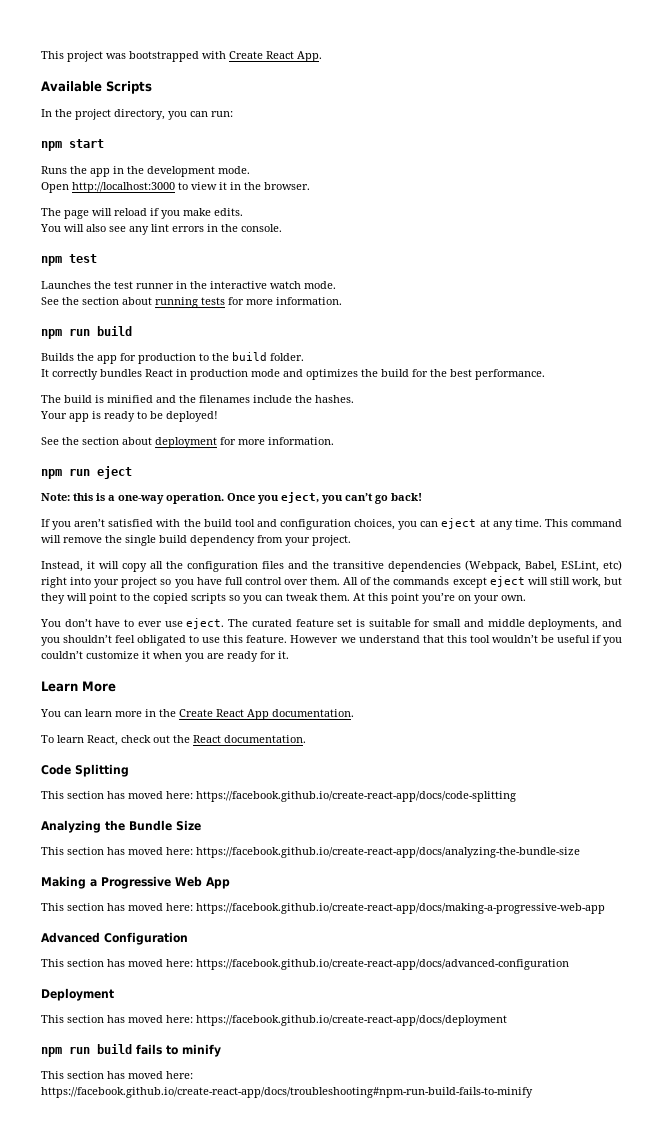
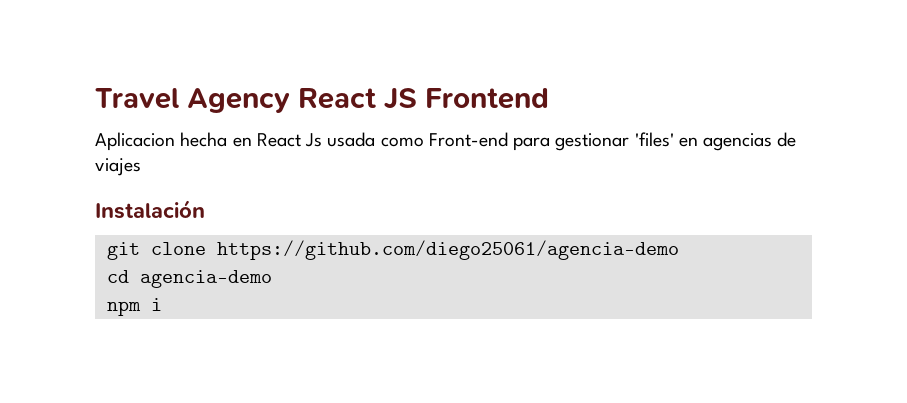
- This project was bootstrapped with Create React App.
- Available Scripts
- In the project directory, you can run:
- npm start
- Runs the app in the development mode.
- Open http://localhost:3000 to view it in the browser.
- The page will reload if you make edits.
- You will also see any lint errors in the console.
- npm test
- Launches the test runner in the interactive watch mode.
- See the section about running tests for more information.
- npm run build
- Builds the app for production to the build folder.
- It correctly bundles React in production mode and optimizes the build for the best performance.
- The build is minified and the filenames include the hashes.
- Your app is ready to be deployed!
- See the section about deployment for more information.
- npm run eject
- Note: this is a one-way operation. Once you eject, you can’t go back!
- If you aren’t satisfied with the build tool and configuration choices, you can eject at any time. This command will remove the single build dependency from your project.
- Instead, it will copy all the configuration files and the transitive dependencies (Webpack, Babel, ESLint, etc) right into your project so you have full control over them. All of the commands except eject will still work, but they will point to the copied scripts so you can tweak them. At this point you’re on your own.
- You don’t have to ever use eject. The curated feature set is suitable for small and middle deployments, and you shouldn’t feel obligated to use this feature. However we understand that this tool wouldn’t be useful if you couldn’t customize it when you are ready for it.
- Learn More
- You can learn more in the Create React App documentation.
- To learn React, check out the React documentation.
- Code Splitting
- This section has moved here: https://facebook.github.io/create-react-app/docs/code-splitting
- Analyzing the Bundle Size
- This section has moved here: https://facebook.github.io/create-react-app/docs/analyzing-the-bundle-size
- Making a Progressive Web App
- This section has moved here: https://facebook.github.io/create-react-app/docs/making-a-progressive-web-app
- Advanced Configuration
- This section has moved here: https://facebook.github.io/create-react-app/docs/advanced-configuration
- Deployment
- This section has moved here: https://facebook.github.io/create-react-app/docs/deployment
- npm run build fails to minify
- This section has moved here: https://facebook.github.io/create-react-app/docs/troubleshooting#npm-run-build-fails-to-minify
+ Travel Agency React JS Frontend
+ Aplicacion hecha en React Js usada como Front-end para gestionar 'files' en agencias de viajes
+ Instalación
+ git clone https://github.com/diego25061/agencia-demo
+ cd agencia-demo
+ npm i

